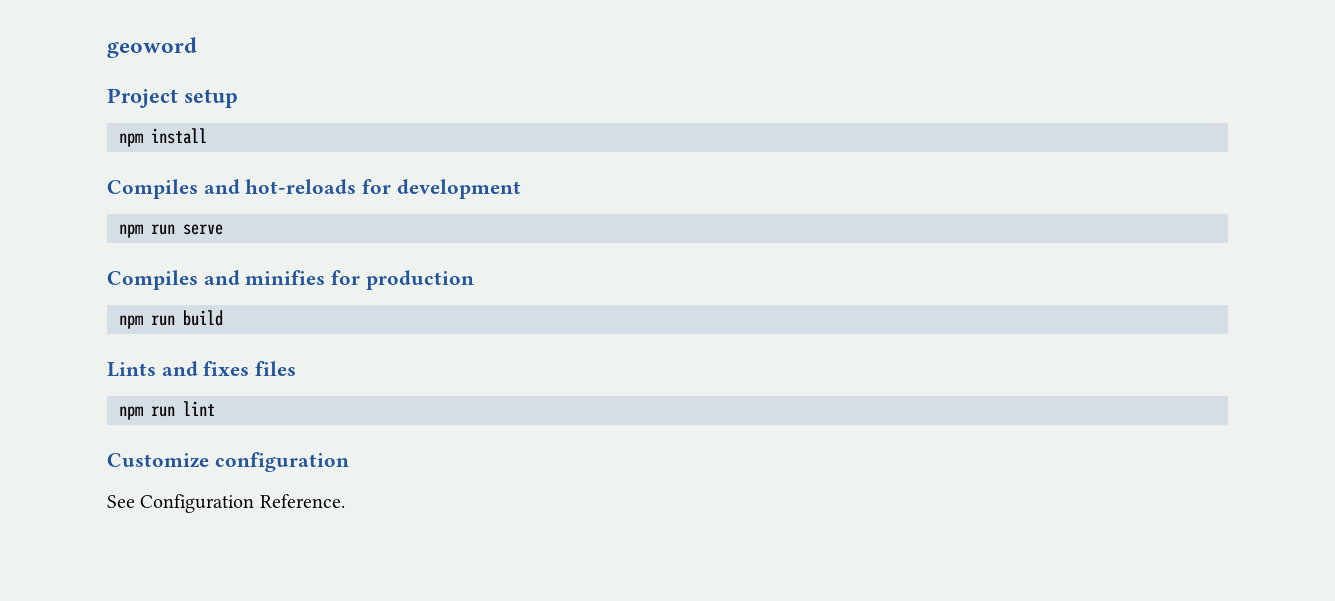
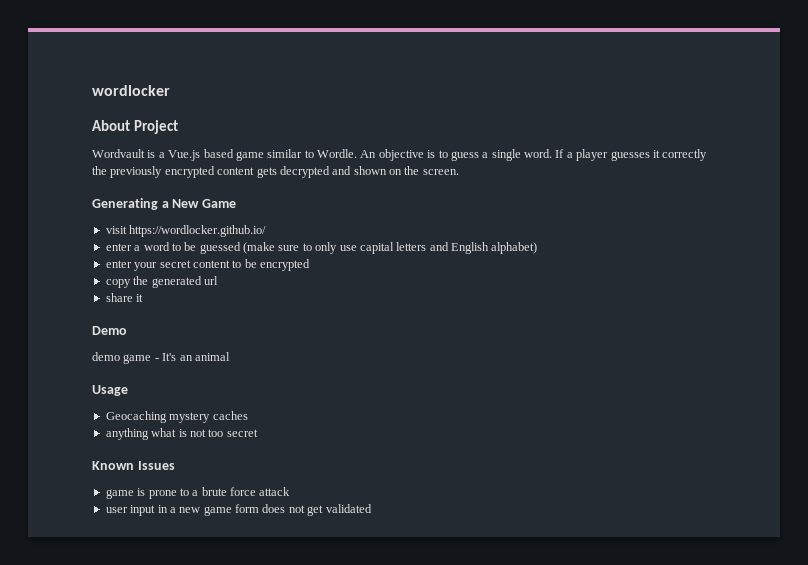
- geoword
- Project setup
- npm install
- Compiles and hot-reloads for development
- npm run serve
- Compiles and minifies for production
- npm run build
- Lints and fixes files
- npm run lint
- Customize configuration
- See Configuration Reference.
+ wordlocker
+ About Project
+ Wordvault is a Vue.js based game similar to Wordle. An objective is to guess a single word. If a player guesses it correctly the previously encrypted content gets decrypted and shown on the screen.
+ Generating a New Game
+ visit https://wordlocker.github.io/
+ enter a word to be guessed (make sure to only use capital letters and English alphabet)
+ enter your secret content to be encrypted
+ copy the generated url
+ share it
+ Demo
+ demo game - It's an animal
+ Usage
+ Geocaching mystery caches
+ anything what is not too secret
+ Known Issues
+ game is prone to a brute force attack
+ user input in a new game form does not get validated

